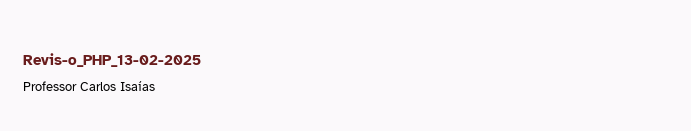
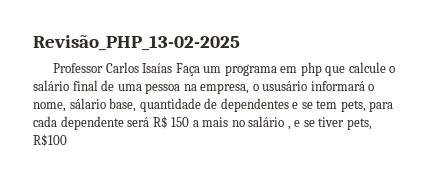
- Revis-o_PHP_13-02-2025
+ Revisão_PHP_13-02-2025
- Professor Carlos Isaías
+ Professor Carlos Isaías Faça um programa em php que calcule o salário final de uma pessoa na empresa, o ususário informará o nome, sálario base, quantidade de dependentes e se tem pets, para cada dependente será R$ 150 a mais no salário , e se tiver pets, R$100

